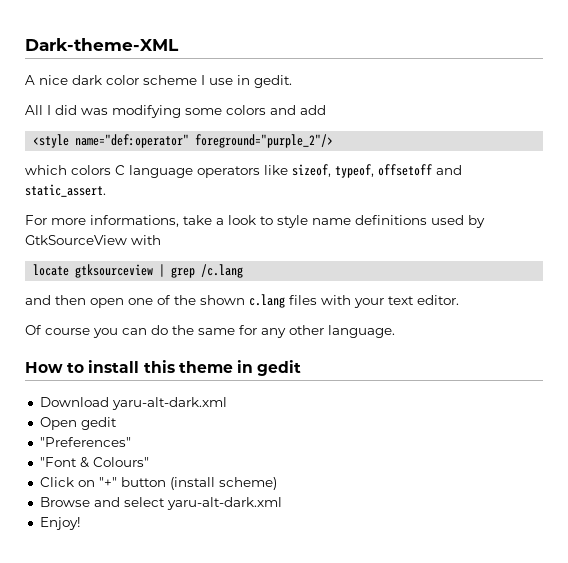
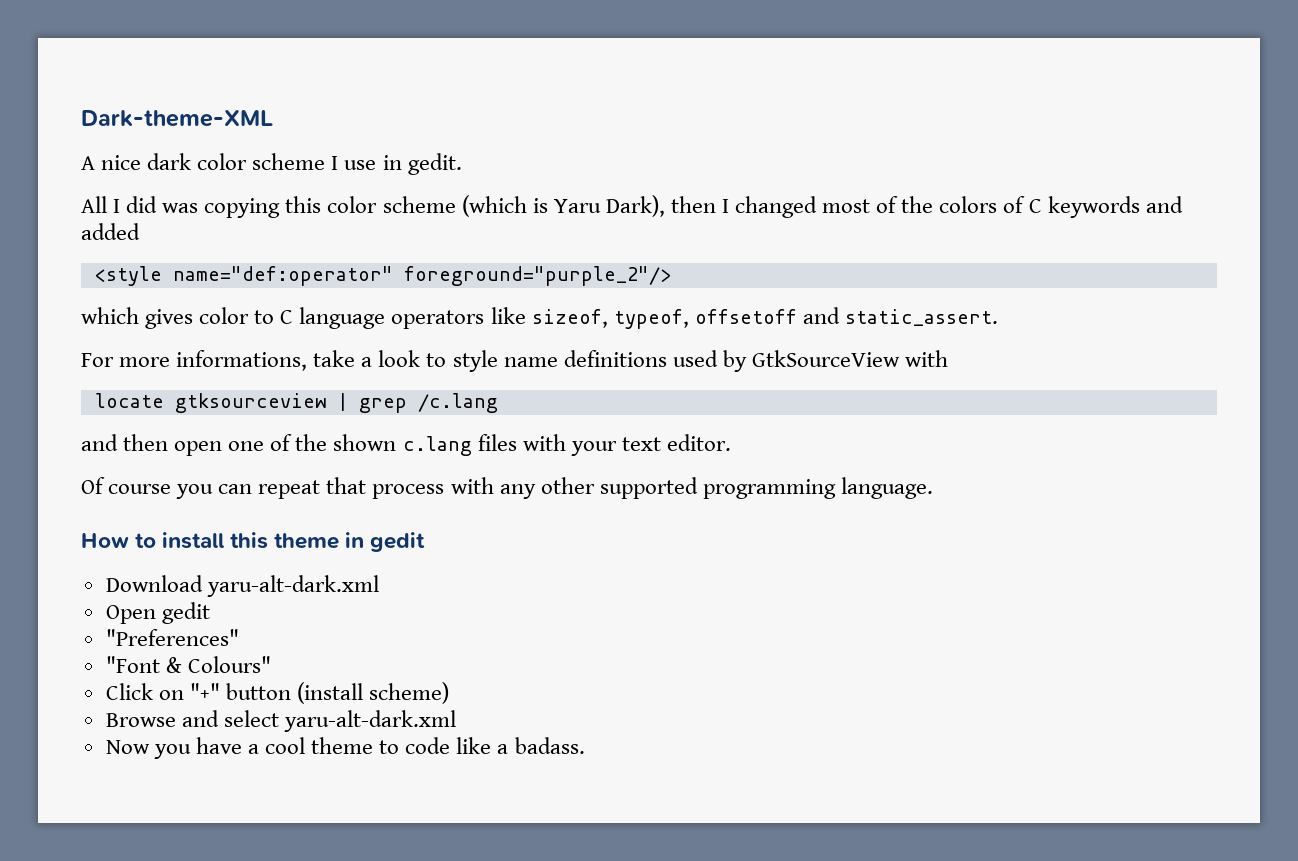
- All I did was modifying some colors and add
+ All I did was copying this color scheme (which is Yaru Dark), then I changed most of the colors of C keywords and added
- which colors C language operators like sizeof, typeof, offsetoff and static_assert.
+ which gives color to C language operators like sizeof, typeof, offsetoff and static_assert.
- Of course you can do the same for any other language.
+ Of course you can repeat that process with any other supported programming language.
- Enjoy!
+ Now you have a cool theme to code like a badass.

